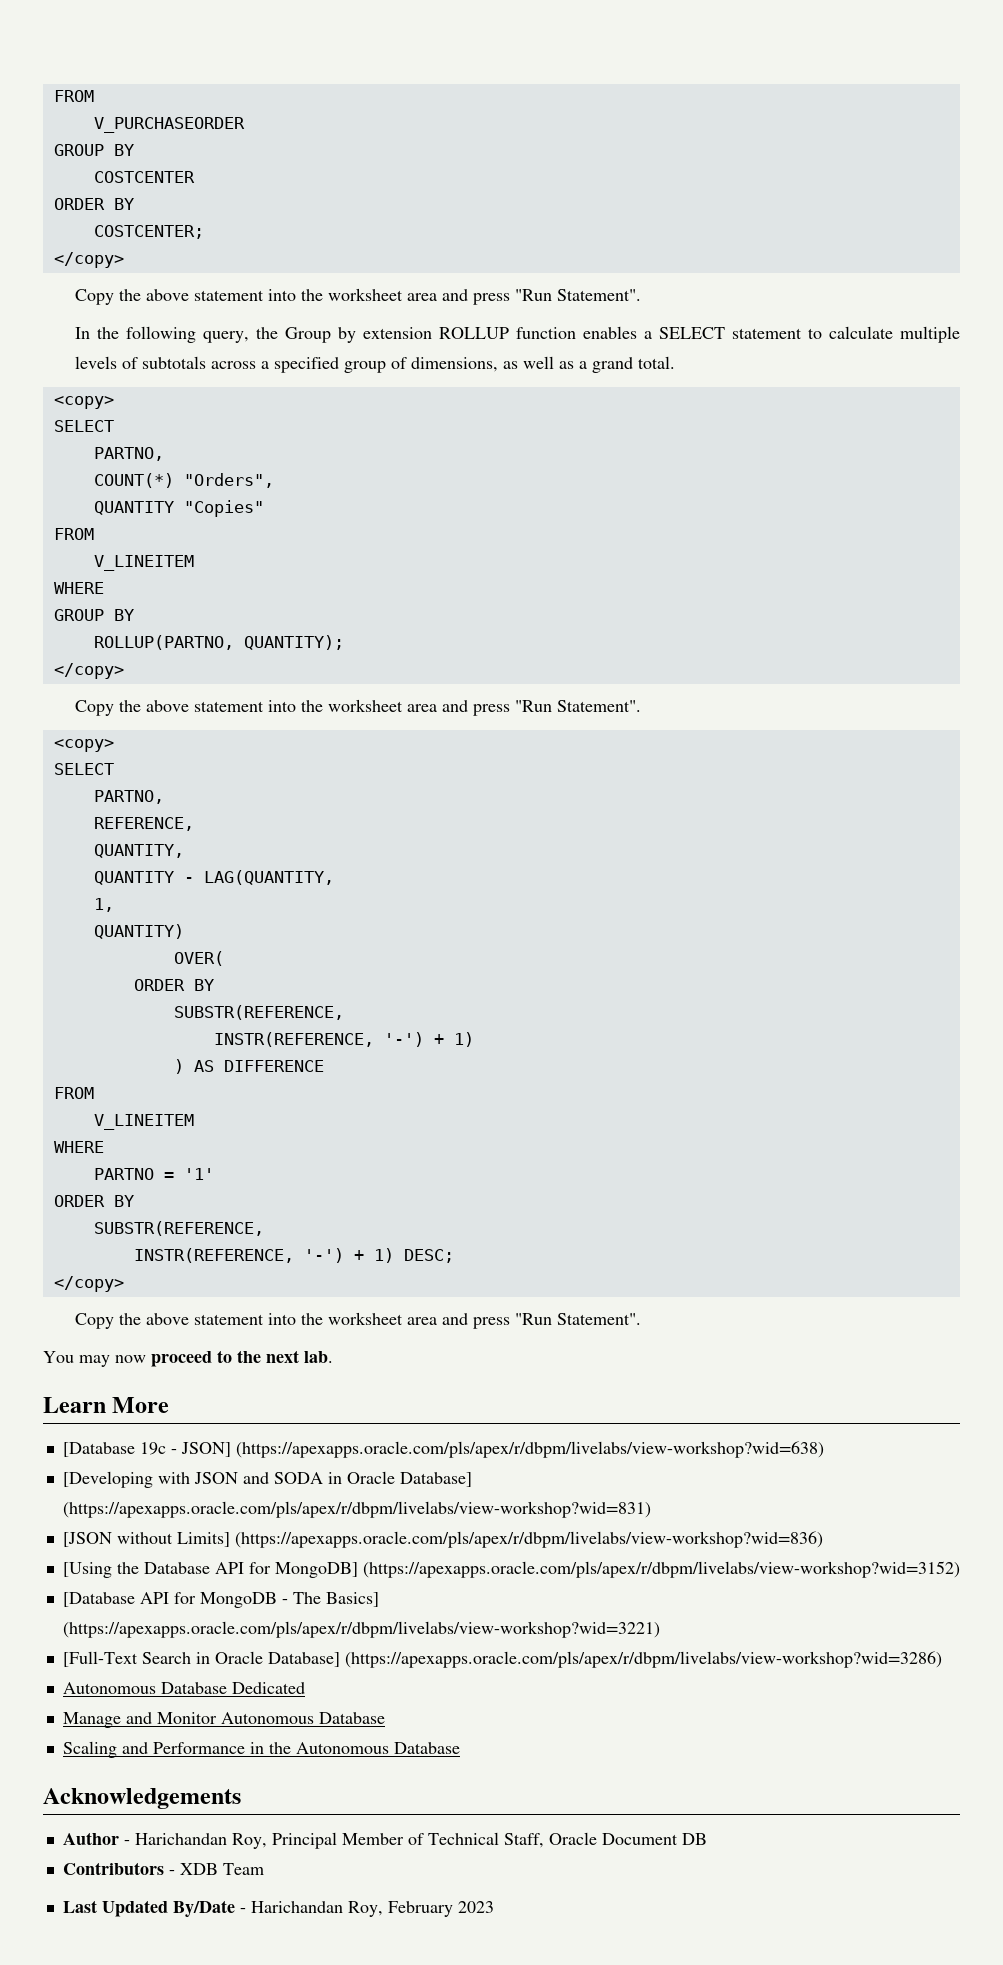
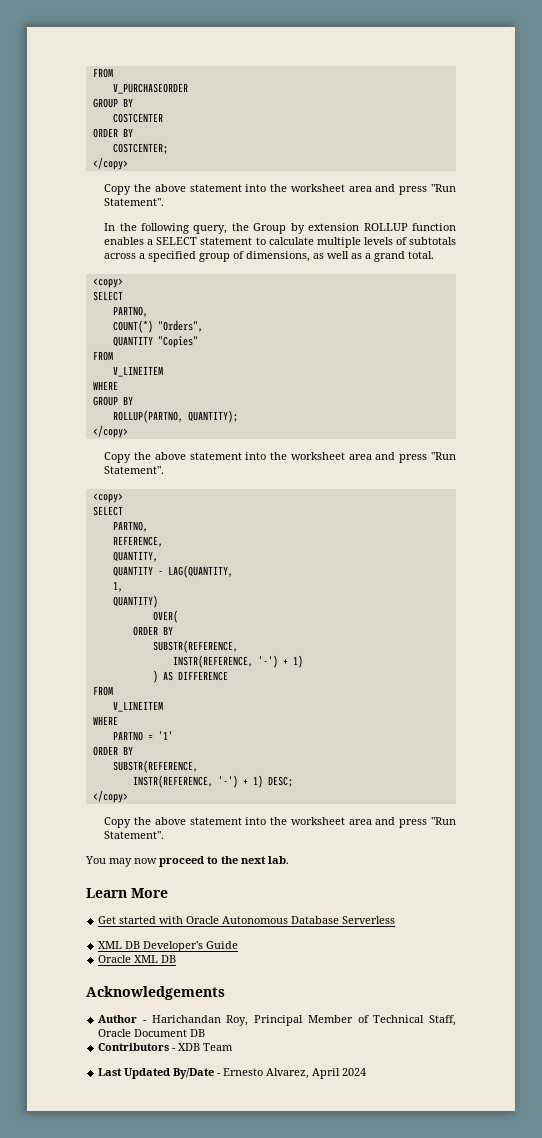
- [Database 19c - JSON] (https://apexapps.oracle.com/pls/apex/r/dbpm/livelabs/view-workshop?wid=638)
- [Developing with JSON and SODA in Oracle Database] (https://apexapps.oracle.com/pls/apex/r/dbpm/livelabs/view-workshop?wid=831)
- [JSON without Limits] (https://apexapps.oracle.com/pls/apex/r/dbpm/livelabs/view-workshop?wid=836)
- [Using the Database API for MongoDB] (https://apexapps.oracle.com/pls/apex/r/dbpm/livelabs/view-workshop?wid=3152)
- [Database API for MongoDB - The Basics] (https://apexapps.oracle.com/pls/apex/r/dbpm/livelabs/view-workshop?wid=3221)
- [Full-Text Search in Oracle Database] (https://apexapps.oracle.com/pls/apex/r/dbpm/livelabs/view-workshop?wid=3286)
- Autonomous Database Dedicated
- Manage and Monitor Autonomous Database
- Scaling and Performance in the Autonomous Database
+ Get started with Oracle Autonomous Database Serverless
+ XML DB Developer's Guide
+ Oracle XML DB
- Last Updated By/Date - Harichandan Roy, February 2023
+ Last Updated By/Date - Ernesto Alvarez, April 2024

